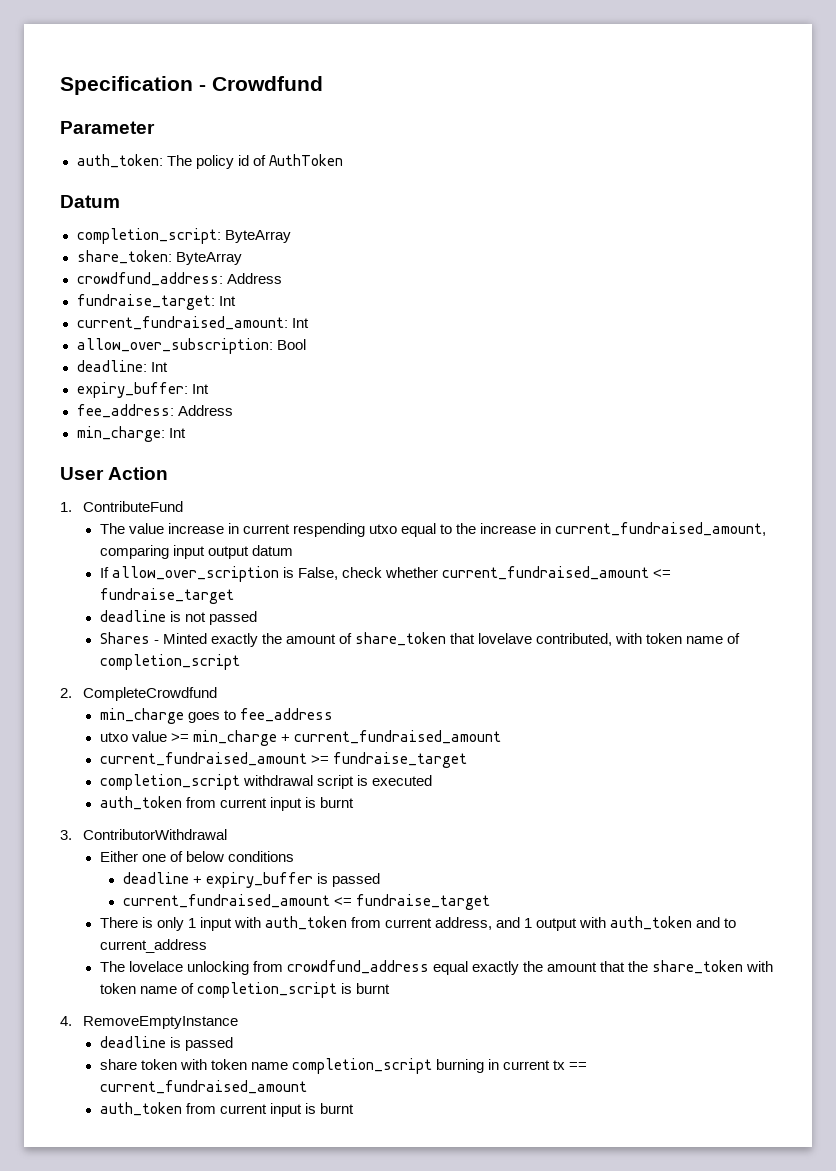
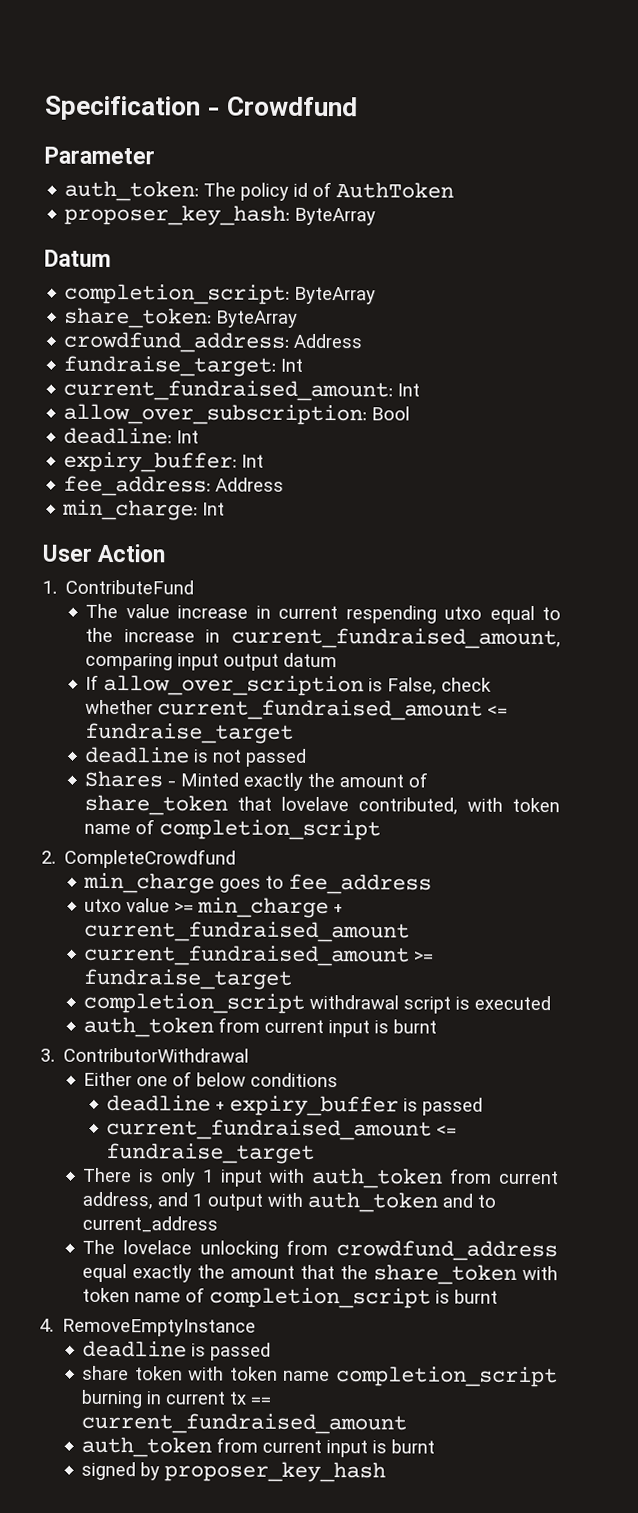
+ proposer_key_hash: ByteArray
+ signed by proposer_key_hash

